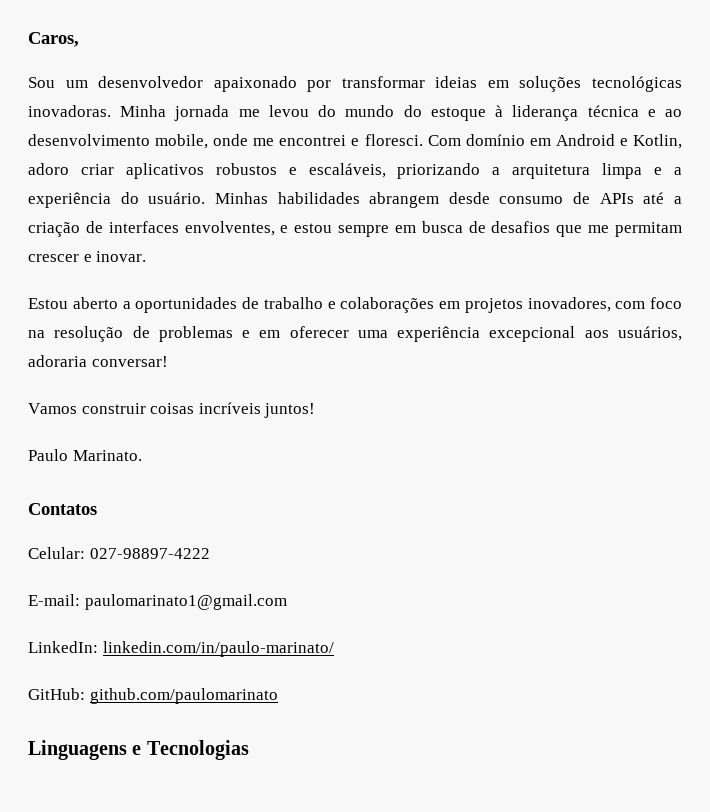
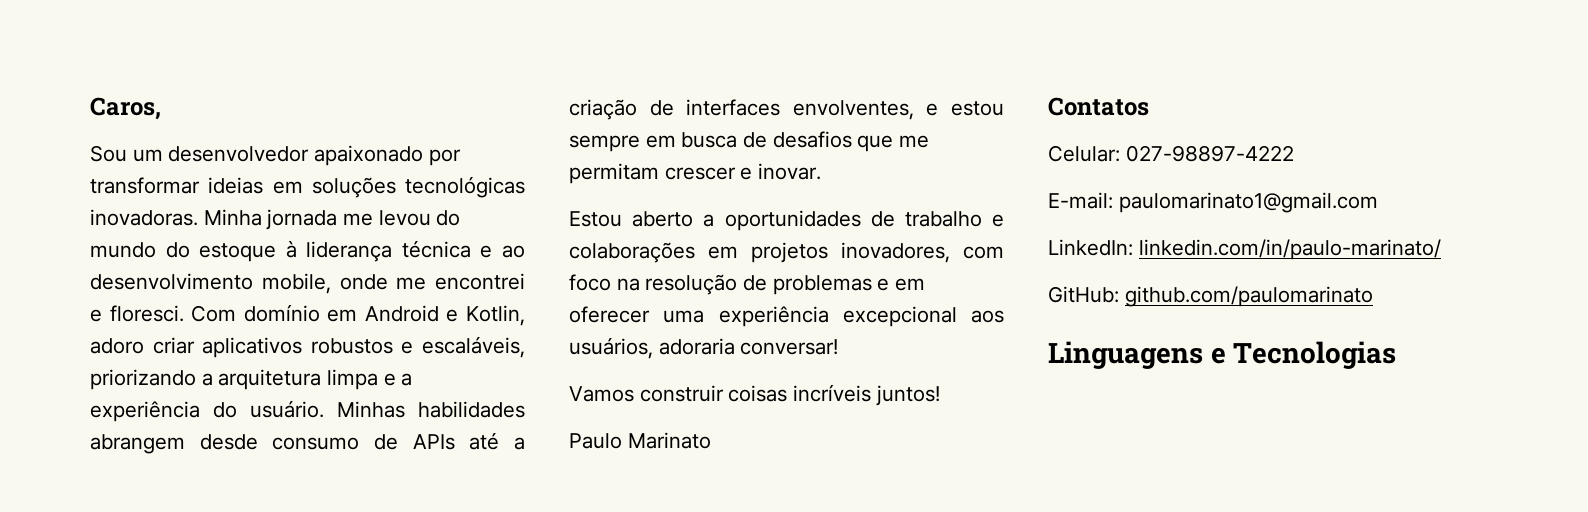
- Paulo Marinato.
+ Paulo Marinato

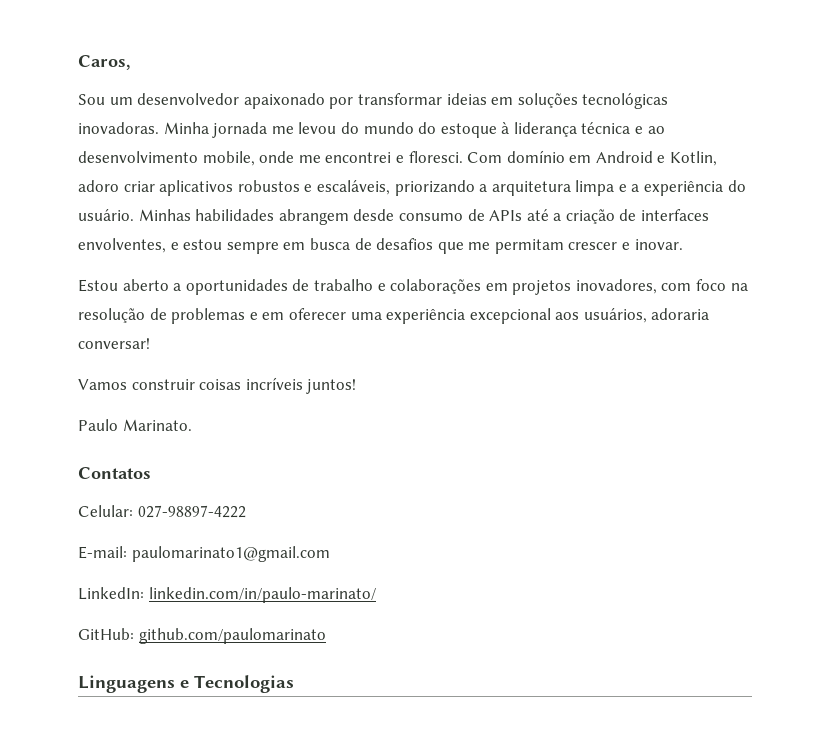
- Paulo Marinato
+ Paulo Marinato.

